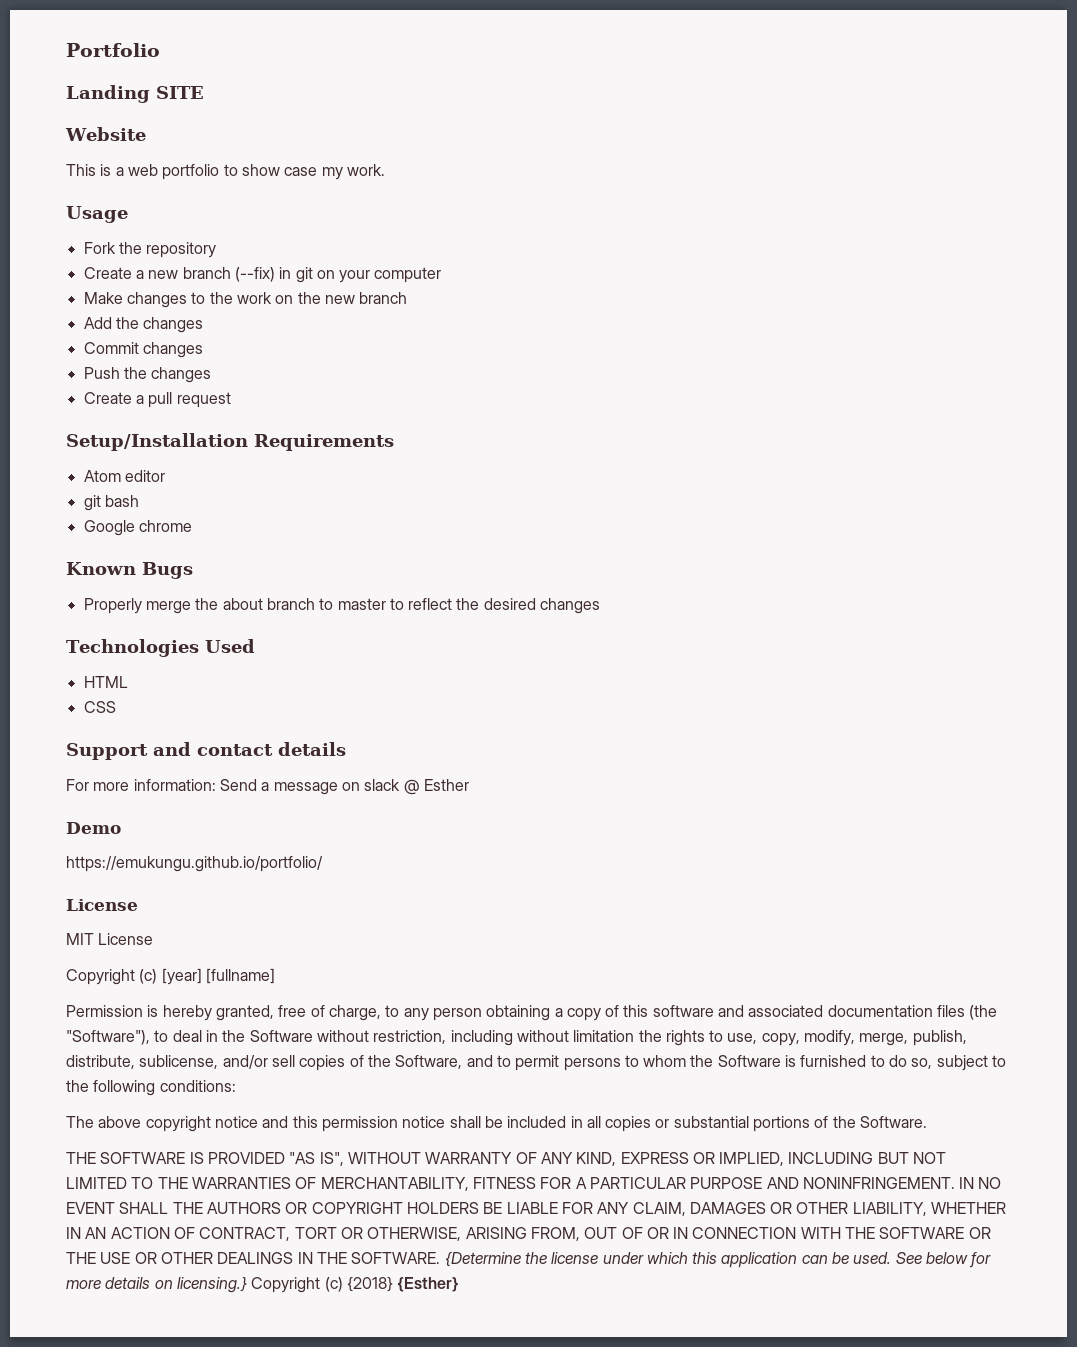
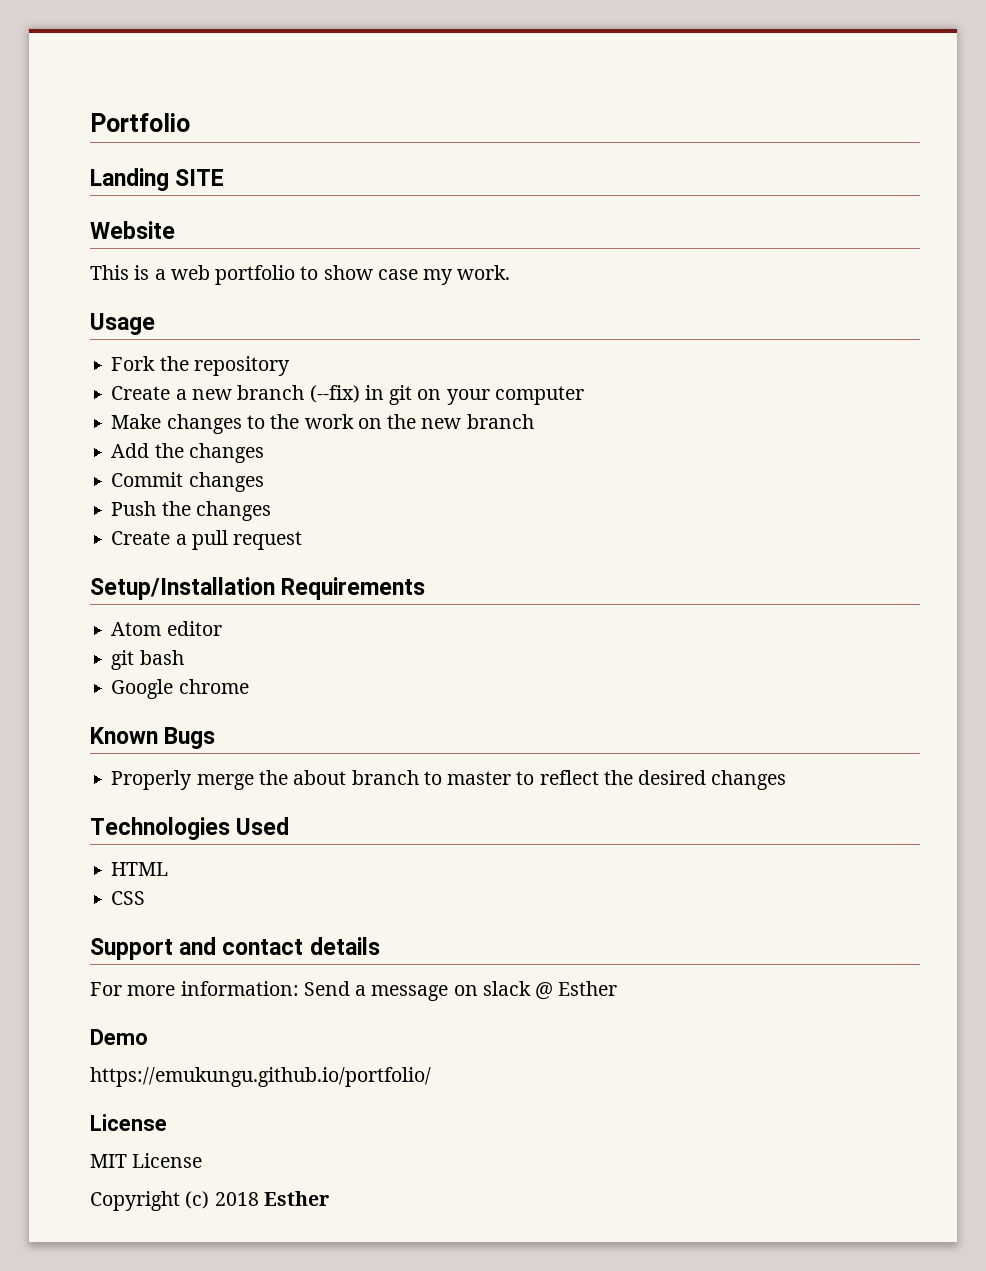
- Copyright (c) [year] [fullname]
- Permission is hereby granted, free of charge, to any person obtaining a copy of this software and associated documentation files (the "Software"), to deal in the Software without restriction, including without limitation the rights to use, copy, modify, merge, publish, distribute, sublicense, and/or sell copies of the Software, and to permit persons to whom the Software is furnished to do so, subject to the following conditions:
- The above copyright notice and this permission notice shall be included in all copies or substantial portions of the Software.
- THE SOFTWARE IS PROVIDED "AS IS", WITHOUT WARRANTY OF ANY KIND, EXPRESS OR IMPLIED, INCLUDING BUT NOT LIMITED TO THE WARRANTIES OF MERCHANTABILITY, FITNESS FOR A PARTICULAR PURPOSE AND NONINFRINGEMENT. IN NO EVENT SHALL THE AUTHORS OR COPYRIGHT HOLDERS BE LIABLE FOR ANY CLAIM, DAMAGES OR OTHER LIABILITY, WHETHER IN AN ACTION OF CONTRACT, TORT OR OTHERWISE, ARISING FROM, OUT OF OR IN CONNECTION WITH THE SOFTWARE OR THE USE OR OTHER DEALINGS IN THE SOFTWARE. {Determine the license under which this application can be used. See below for more details on licensing.} Copyright (c) {2018} {Esther}
+ Copyright (c) 2018 Esther

